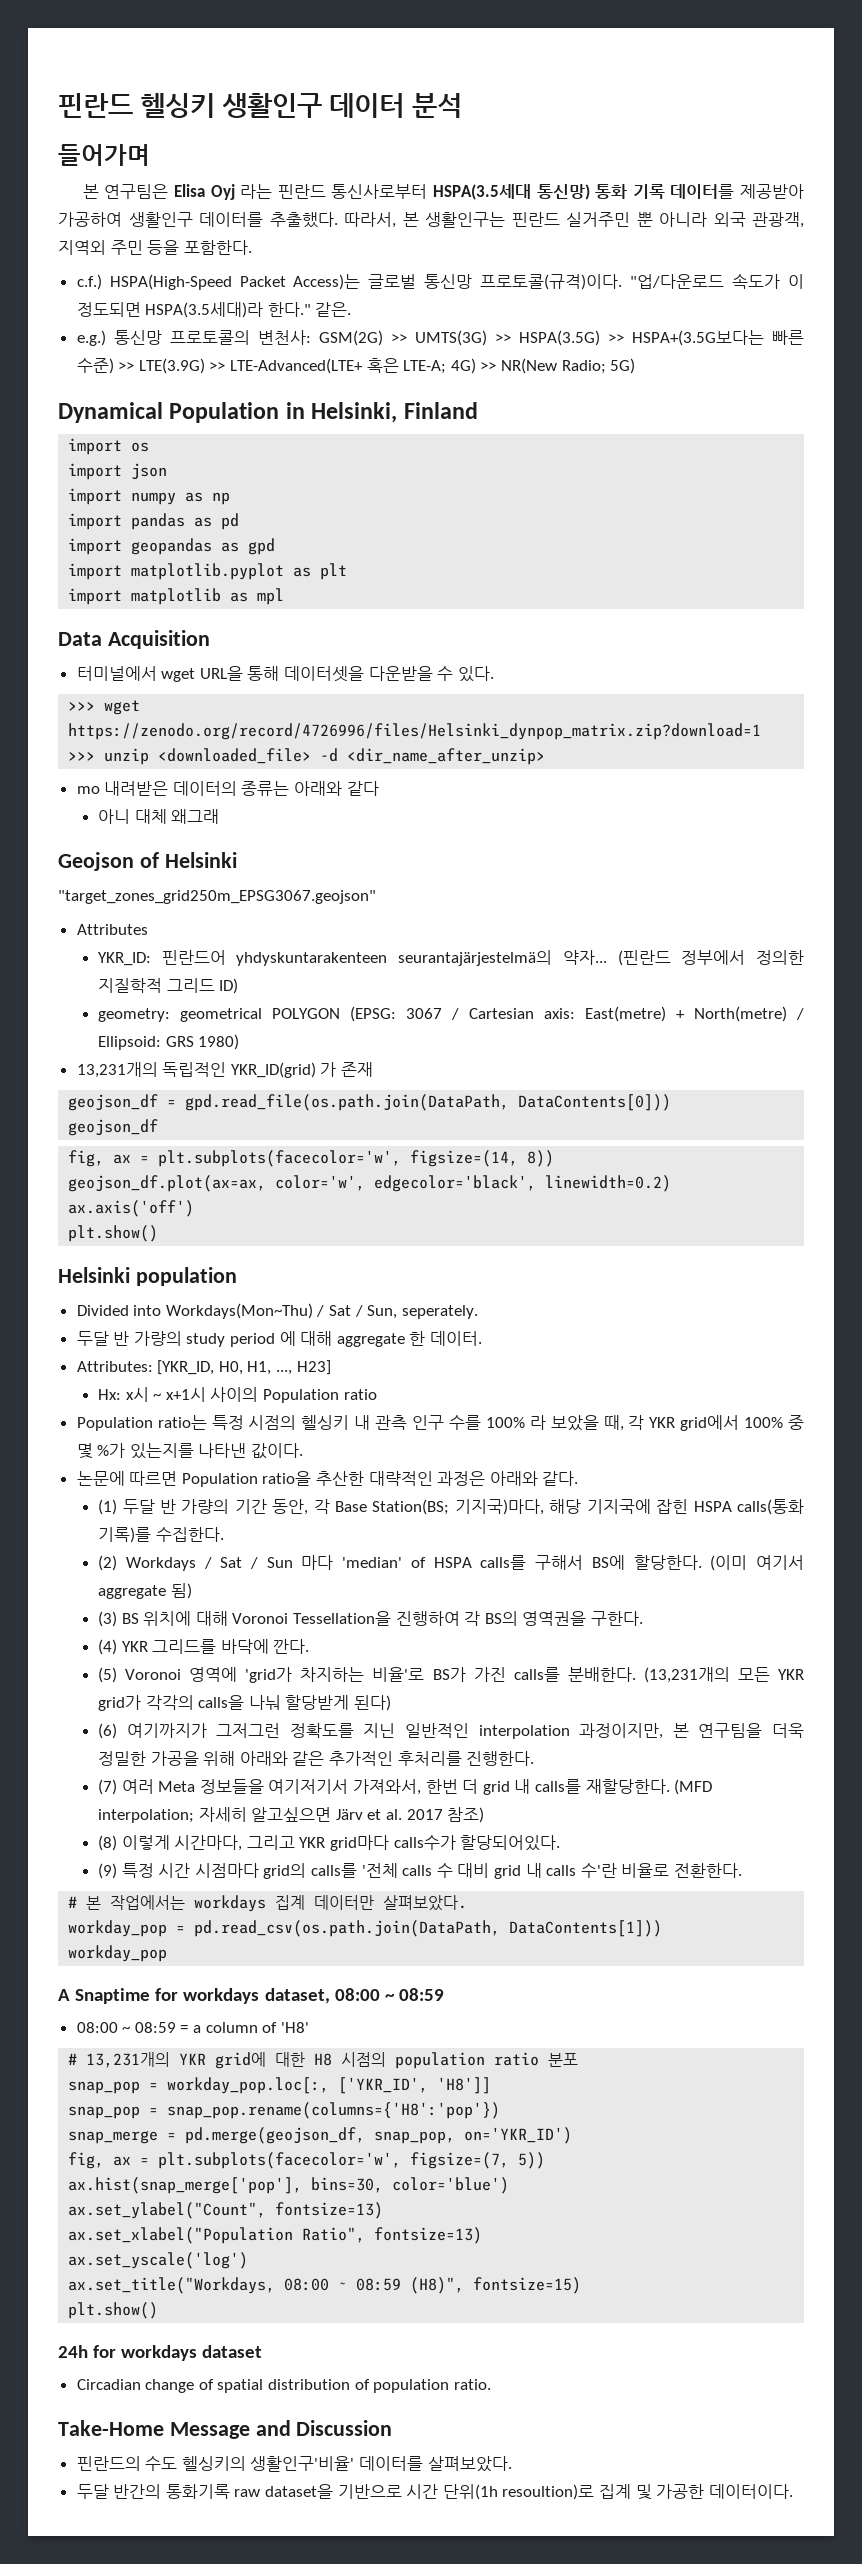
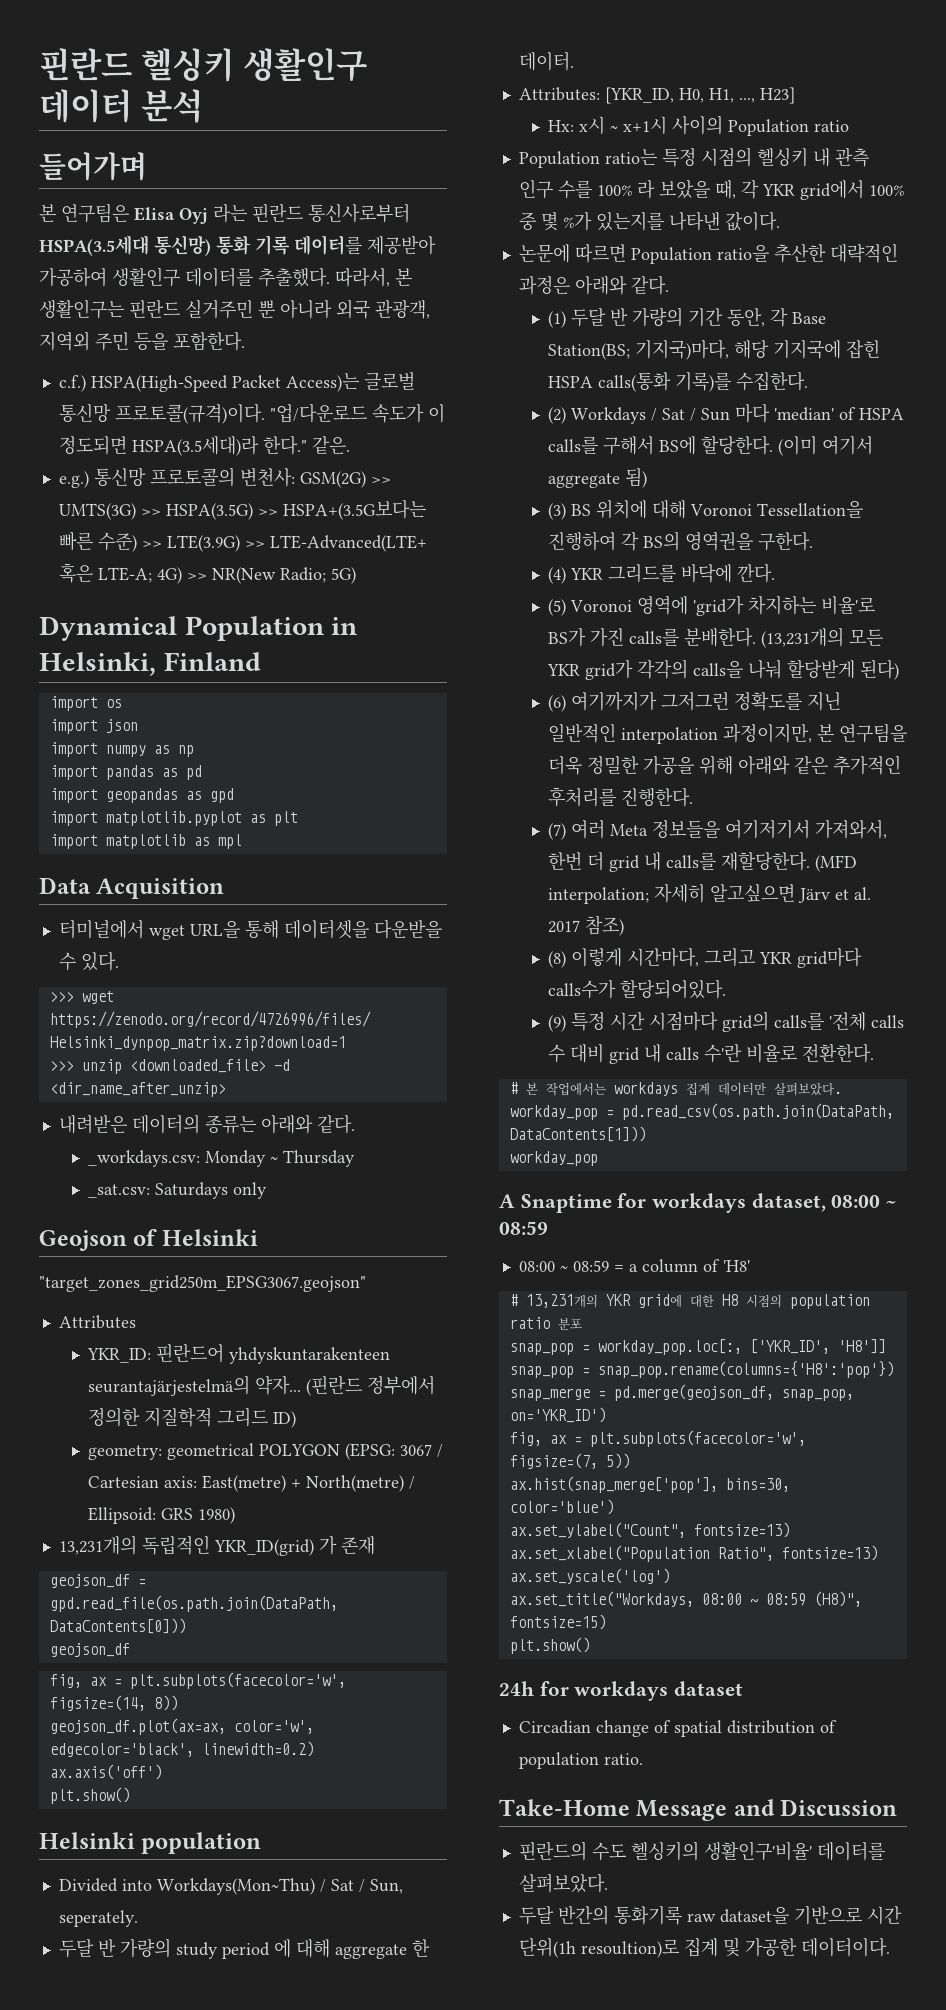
- mo 내려받은 데이터의 종류는 아래와 같다
- 아니 대체 왜그래
+ 내려받은 데이터의 종류는 아래와 같다.
+ _workdays.csv: Monday ~ Thursday
+ _sat.csv: Saturdays only

